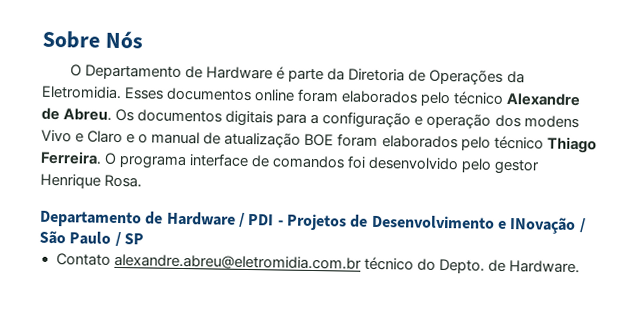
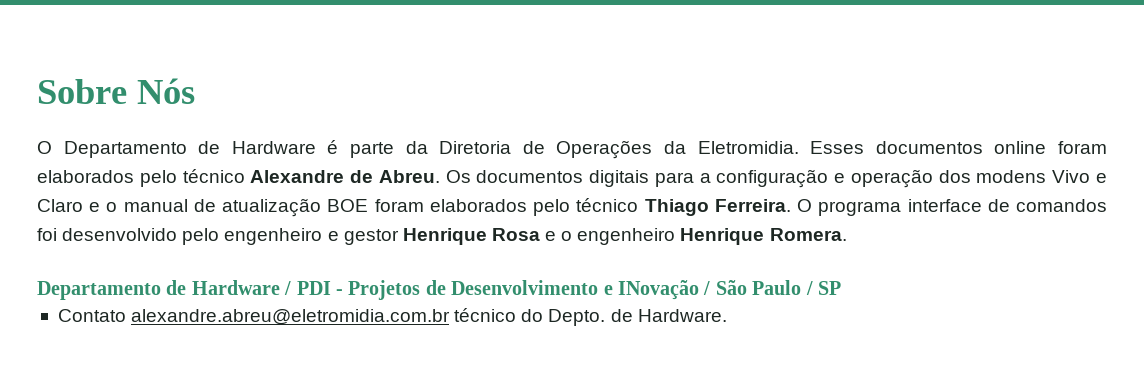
- O programa interface de comandos foi desenvolvido pelo gestor Henrique Rosa.
+ O programa interface de comandos foi desenvolvido pelo engenheiro e gestor Henrique Rosa e o engenheiro Henrique Romera.

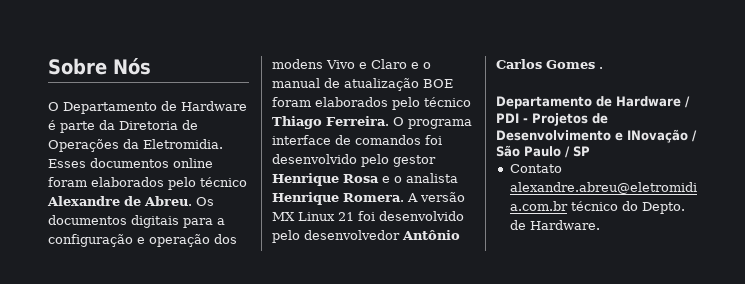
- O programa interface de comandos foi desenvolvido pelo engenheiro e gestor Henrique Rosa e o engenheiro Henrique Romera.
+ O programa interface de comandos foi desenvolvido pelo gestor Henrique Rosa e o analista Henrique Romera. A versão MX Linux 21 foi desenvolvido pelo desenvolvedor Antônio Carlos Gomes .

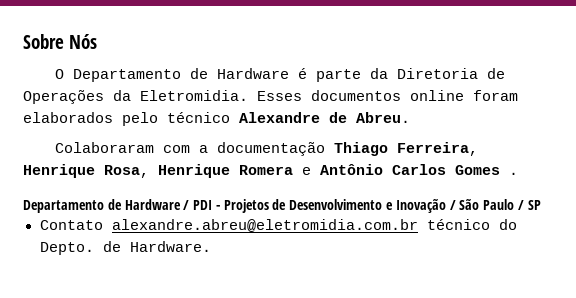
- Esses documentos online foram elaborados pelo técnico Alexandre de Abreu. Os documentos digitais para a configuração e operação dos modens Vivo e Claro e o manual de atualização BOE foram elaborados pelo técnico Thiago Ferreira. O programa interface de comandos foi desenvolvido pelo gestor Henrique Rosa e o analista Henrique Romera. A versão MX Linux 21 foi desenvolvido pelo desenvolvedor Antônio Carlos Gomes .
+ Esses documentos online foram elaborados pelo técnico Alexandre de Abreu.
+ Colaboraram com a documentação Thiago Ferreira, Henrique Rosa, Henrique Romera e Antônio Carlos Gomes .
- Departamento de Hardware / PDI - Projetos de Desenvolvimento e INovação / São Paulo / SP
+ Departamento de Hardware / PDI - Projetos de Desenvolvimento e Inovação / São Paulo / SP

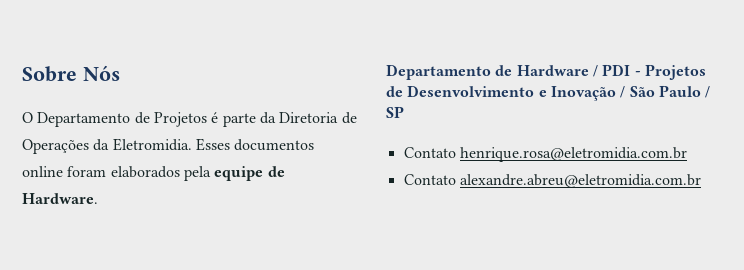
- O Departamento de Hardware é parte da Diretoria de Operações da Eletromidia.
+ O Departamento de Projetos é parte da Diretoria de Operações da Eletromidia.
- Esses documentos online foram elaborados pelo técnico Alexandre de Abreu.
- Colaboraram com a documentação Thiago Ferreira, Henrique Rosa, Henrique Romera e Antônio Carlos Gomes .
+ Esses documentos online foram elaborados pela equipe de Hardware.
+ Contato henrique.rosa@eletromidia.com.br
- Contato alexandre.abreu@eletromidia.com.br técnico do Depto. de Hardware.
+ Contato alexandre.abreu@eletromidia.com.br

